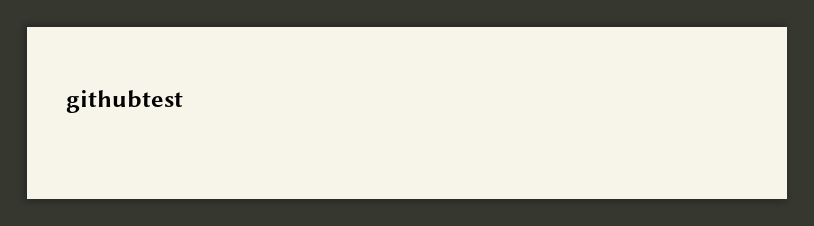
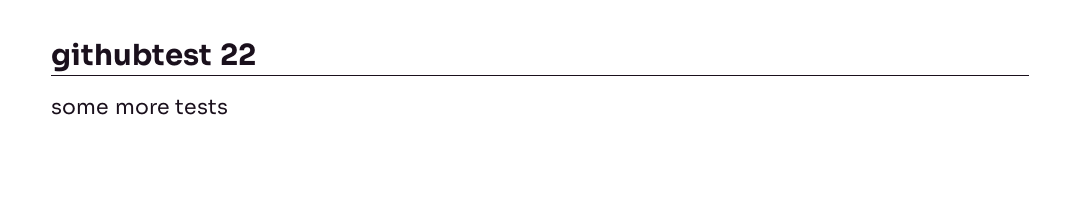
- githubtest
+ githubtest 22
+ some more tests

